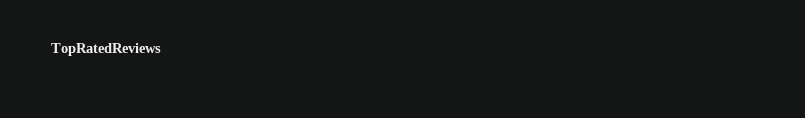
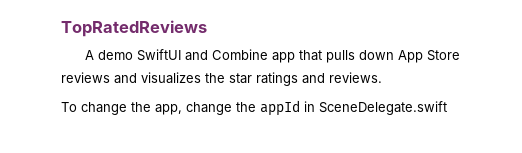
+ A demo SwiftUI and Combine app that pulls down App Store reviews and visualizes the star ratings and reviews.
+ To change the app, change the appId in SceneDelegate.swift

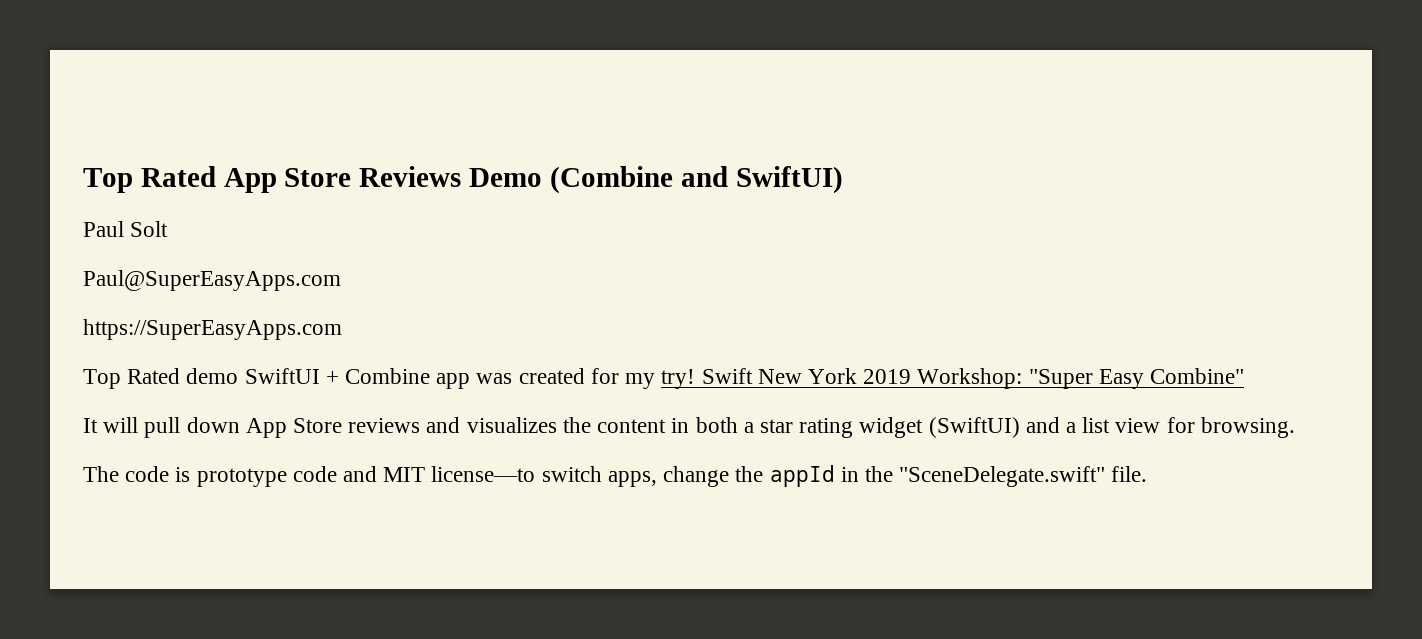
- TopRatedReviews
- A demo SwiftUI and Combine app that pulls down App Store reviews and visualizes the star ratings and reviews.
- To change the app, change the appId in SceneDelegate.swift
+ Top Rated App Store Reviews Demo (Combine and SwiftUI)
+ Paul Solt
+ Paul@SuperEasyApps.com
+ https://SuperEasyApps.com
+ Top Rated demo SwiftUI + Combine app was created for my try! Swift New York 2019 Workshop: "Super Easy Combine"
+ It will pull down App Store reviews and visualizes the content in both a star rating widget (SwiftUI) and a list view for browsing.
+ The code is prototype code and MIT license—to switch apps, change the appId in the "SceneDelegate.swift" file.

